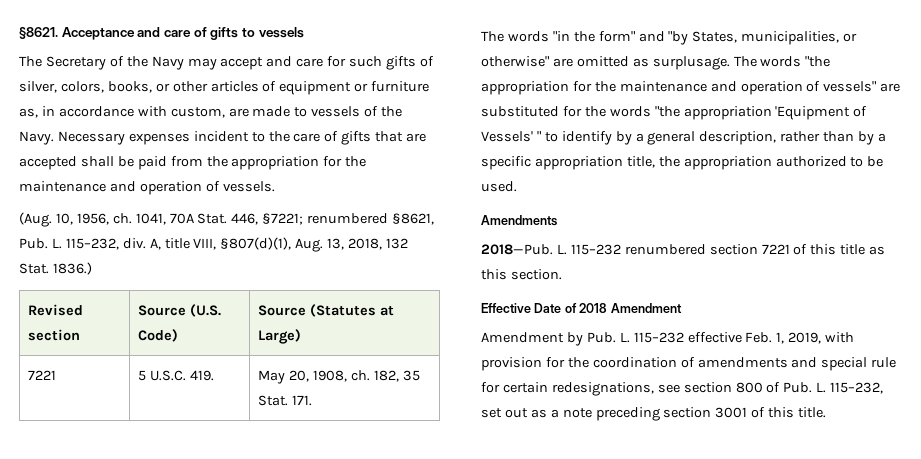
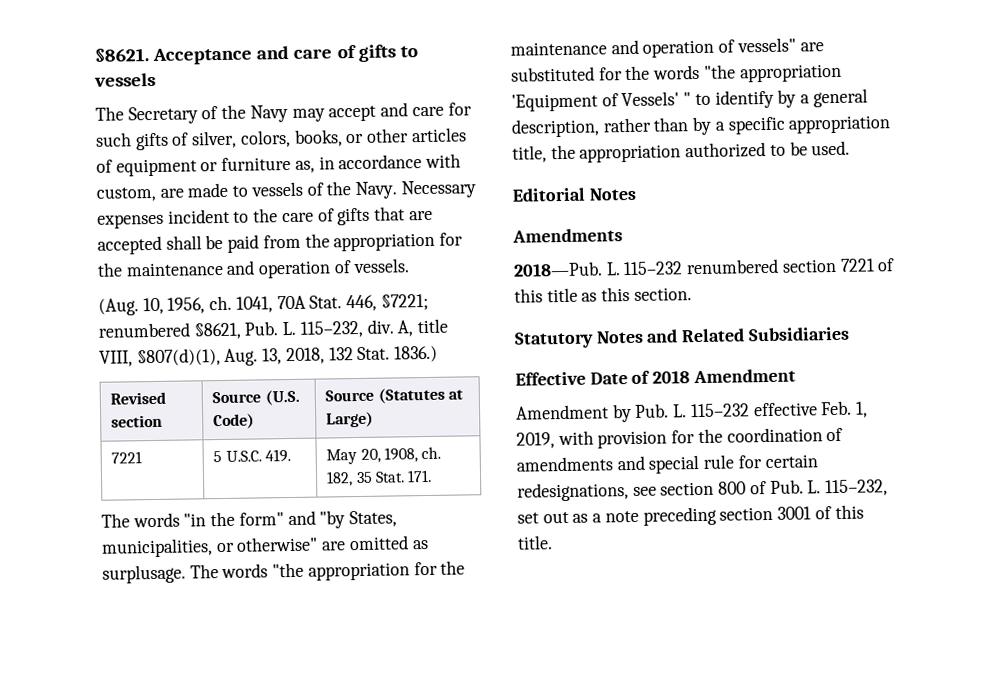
+ Editorial Notes
+ Statutory Notes and Related Subsidiaries

